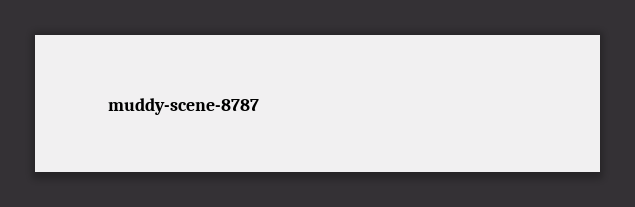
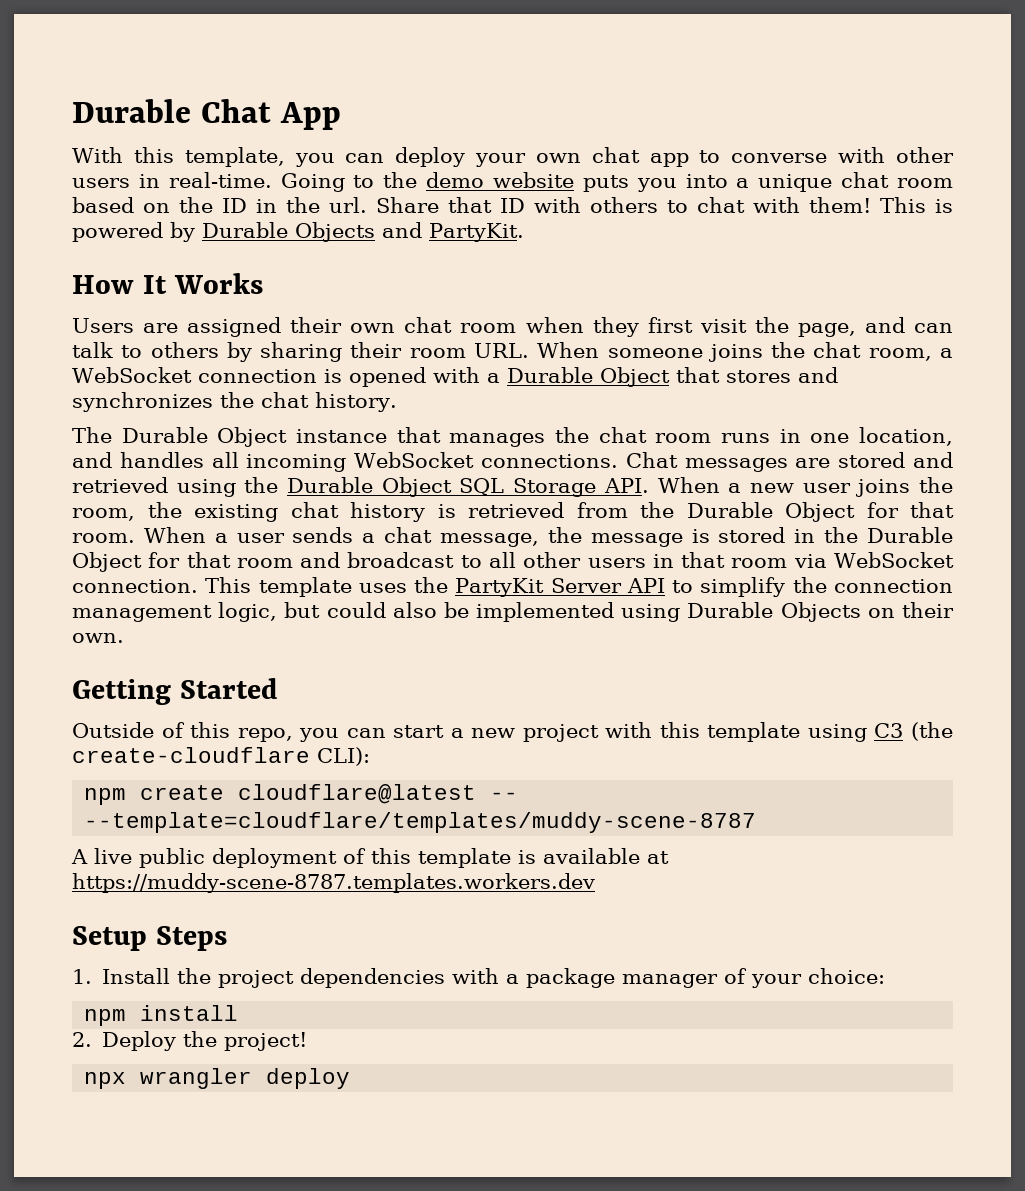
- muddy-scene-8787
+ Durable Chat App
+ With this template, you can deploy your own chat app to converse with other users in real-time. Going to the demo website puts you into a unique chat room based on the ID in the url. Share that ID with others to chat with them! This is powered by Durable Objects and PartyKit.
+ How It Works
+ Users are assigned their own chat room when they first visit the page, and can talk to others by sharing their room URL. When someone joins the chat room, a WebSocket connection is opened with a Durable Object that stores and synchronizes the chat history.
+ The Durable Object instance that manages the chat room runs in one location, and handles all incoming WebSocket connections. Chat messages are stored and retrieved using the Durable Object SQL Storage API. When a new user joins the room, the existing chat history is retrieved from the Durable Object for that room. When a user sends a chat message, the message is stored in the Durable Object for that room and broadcast to all other users in that room via WebSocket connection. This template uses the PartyKit Server API to simplify the connection management logic, but could also be implemented using Durable Objects on their own.
+ Getting Started
+ Outside of this repo, you can start a new project with this template using C3 (the create-cloudflare CLI):
+ npm create cloudflare@latest -- --template=cloudflare/templates/muddy-scene-8787
+ A live public deployment of this template is available at https://muddy-scene-8787.templates.workers.dev
+ Setup Steps
+ 1. Install the project dependencies with a package manager of your choice:
+ npm install
+ 2. Deploy the project!
+ npx wrangler deploy

